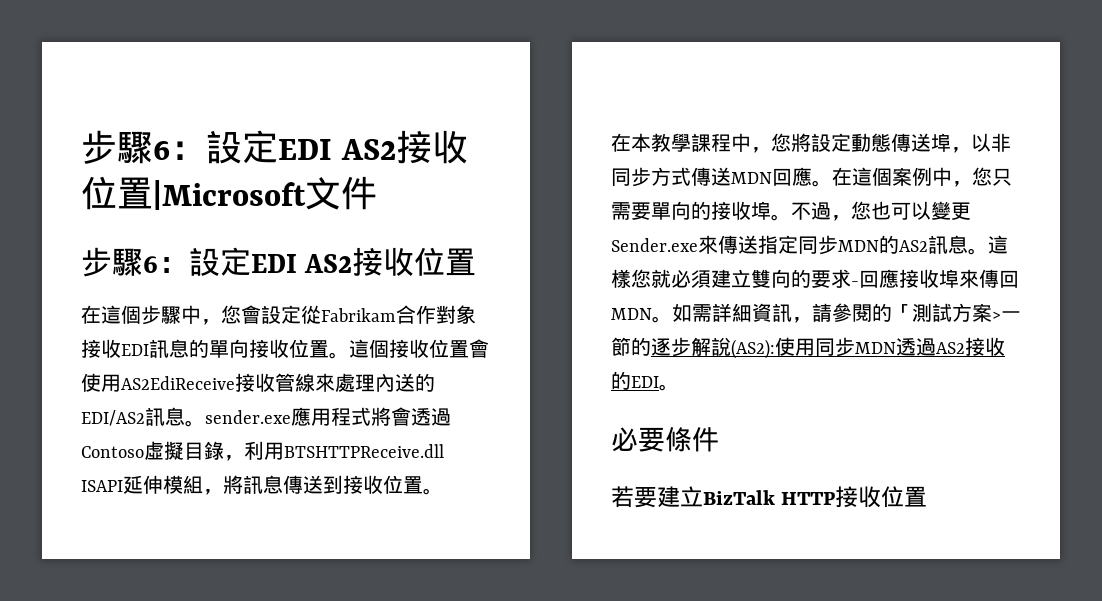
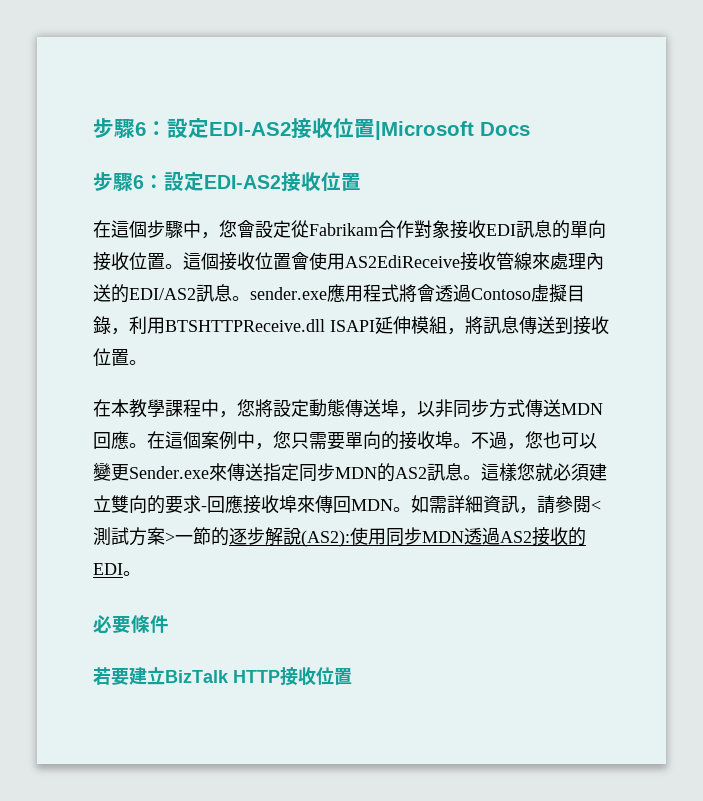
- 步驟6：設定EDI AS2接收位置|Microsoft文件
- 步驟6：設定EDI AS2接收位置
+ 步驟6：設定EDI-AS2接收位置|Microsoft Docs
+ 步驟6：設定EDI-AS2接收位置
- 如需詳細資訊，請參閱的「測試方案>一節的逐步解說(AS2):使用同步MDN透過AS2接收的EDI。
+ 如需詳細資訊，請參閱<測試方案>一節的逐步解說(AS2):使用同步MDN透過AS2接收的EDI。

